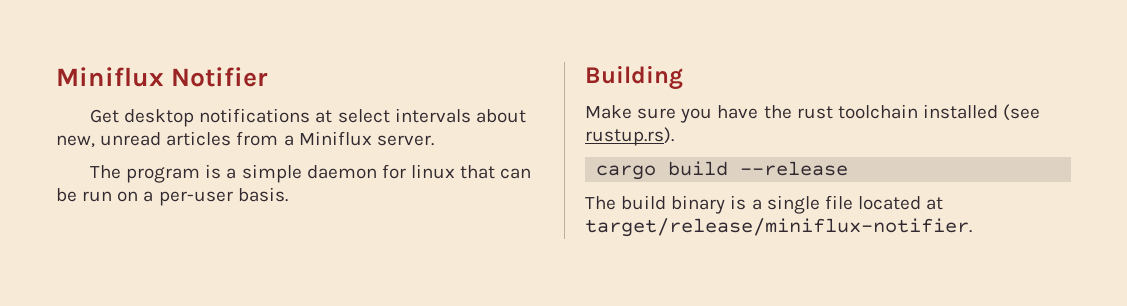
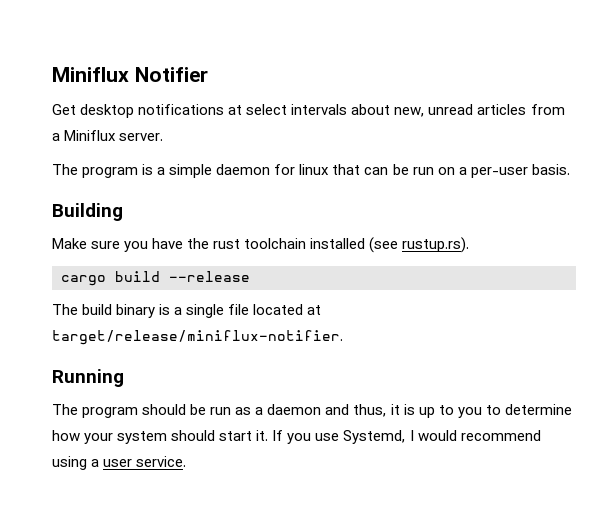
+ Running
+ The program should be run as a daemon and thus, it is up to you to determine how your system should start it. If you use Systemd, I would recommend using a user service.

